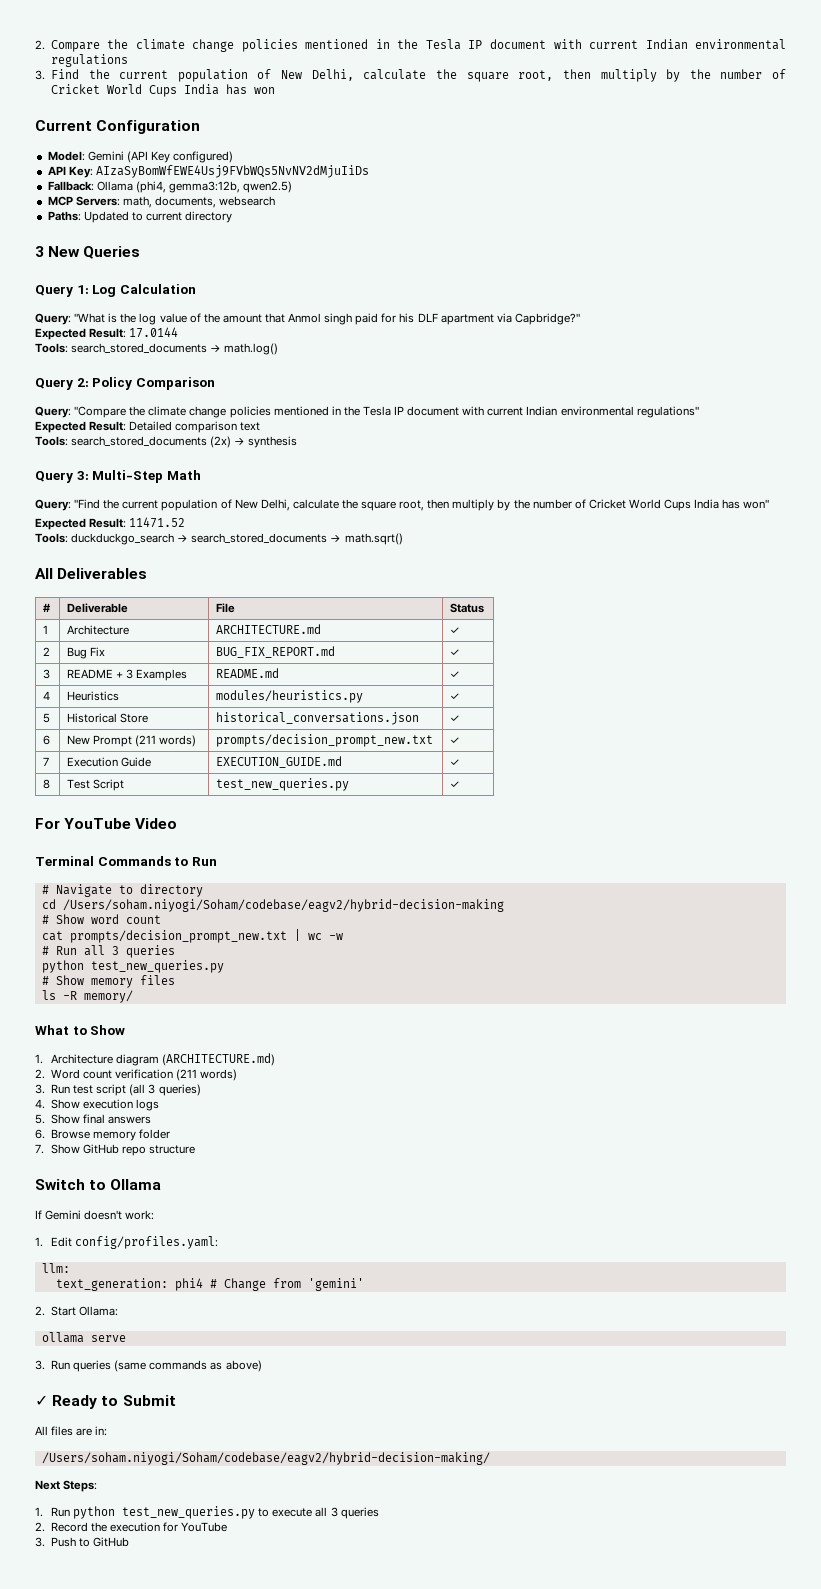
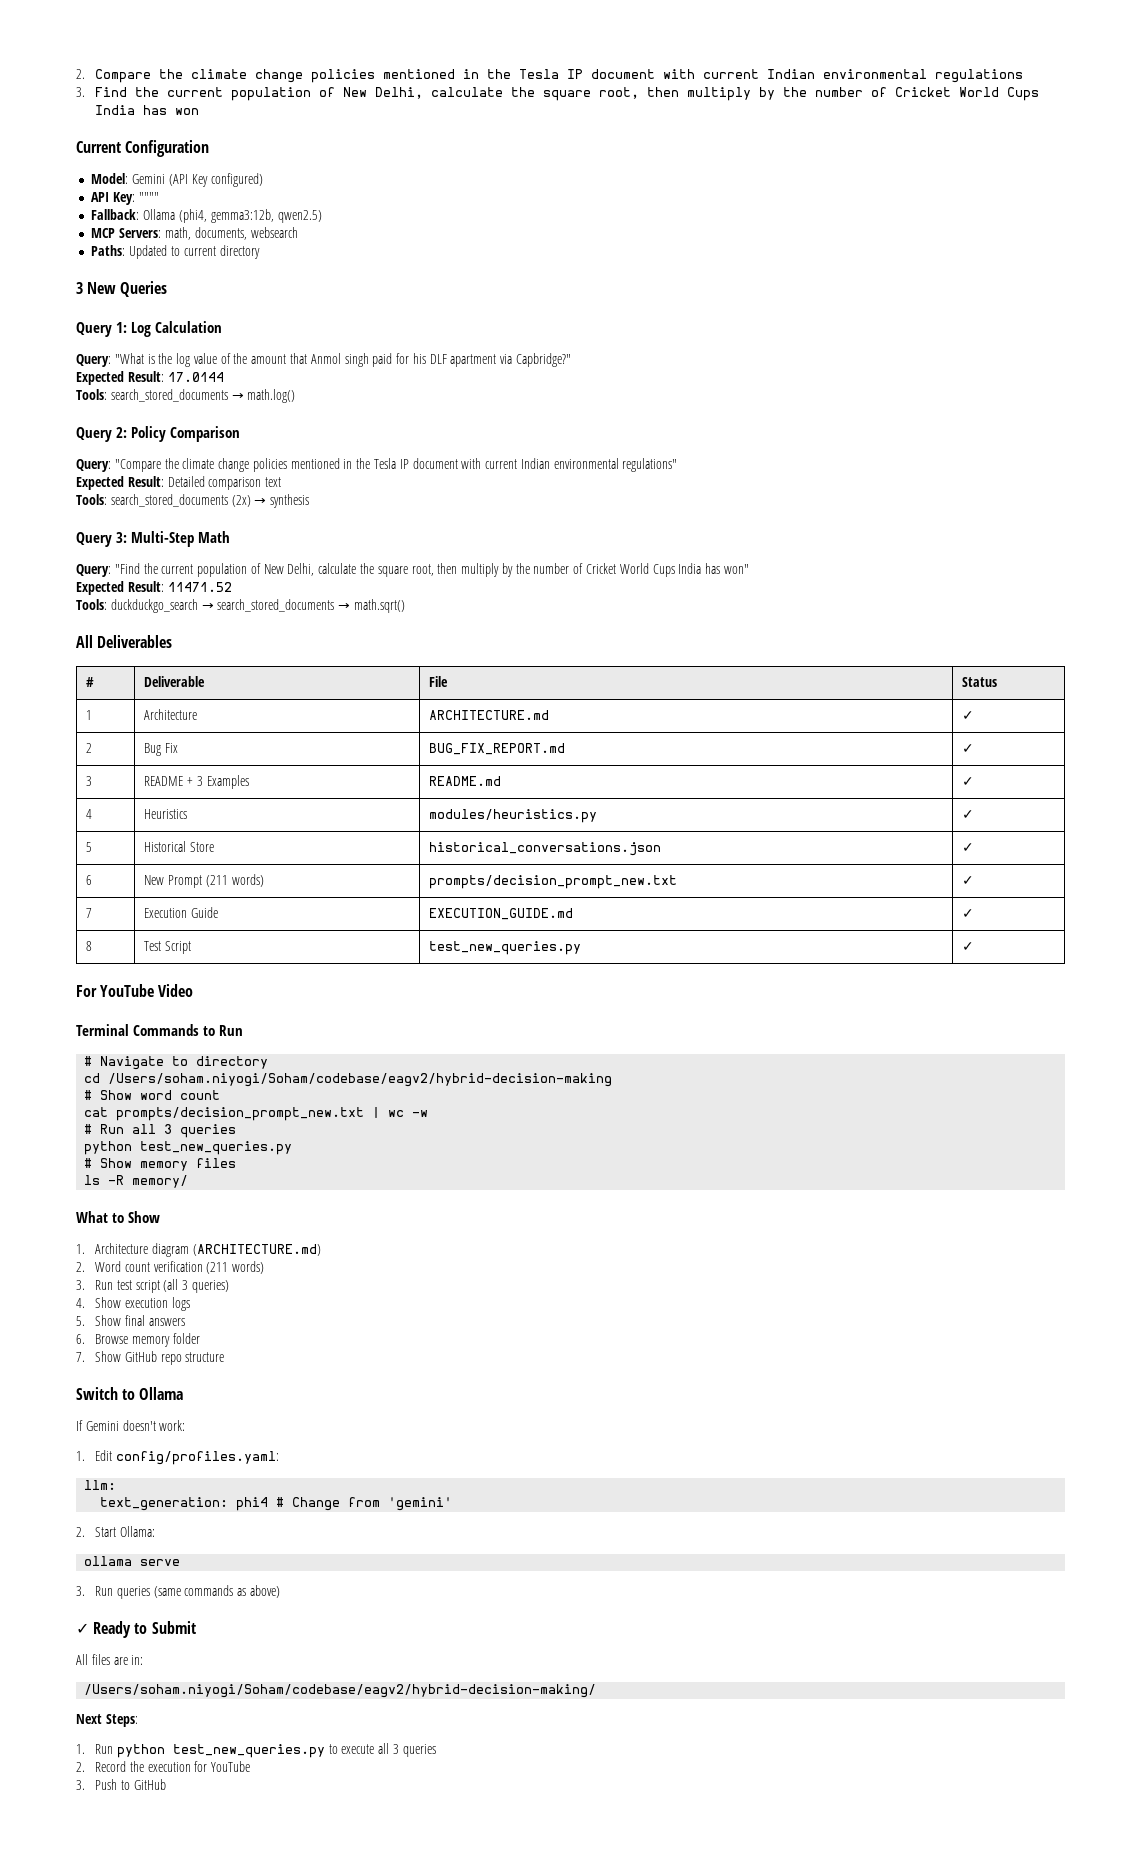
- API Key: AIzaSyBomWfEWE4Usj9FVbWQs5NvNV2dMjuIiDs
+ API Key: """"

